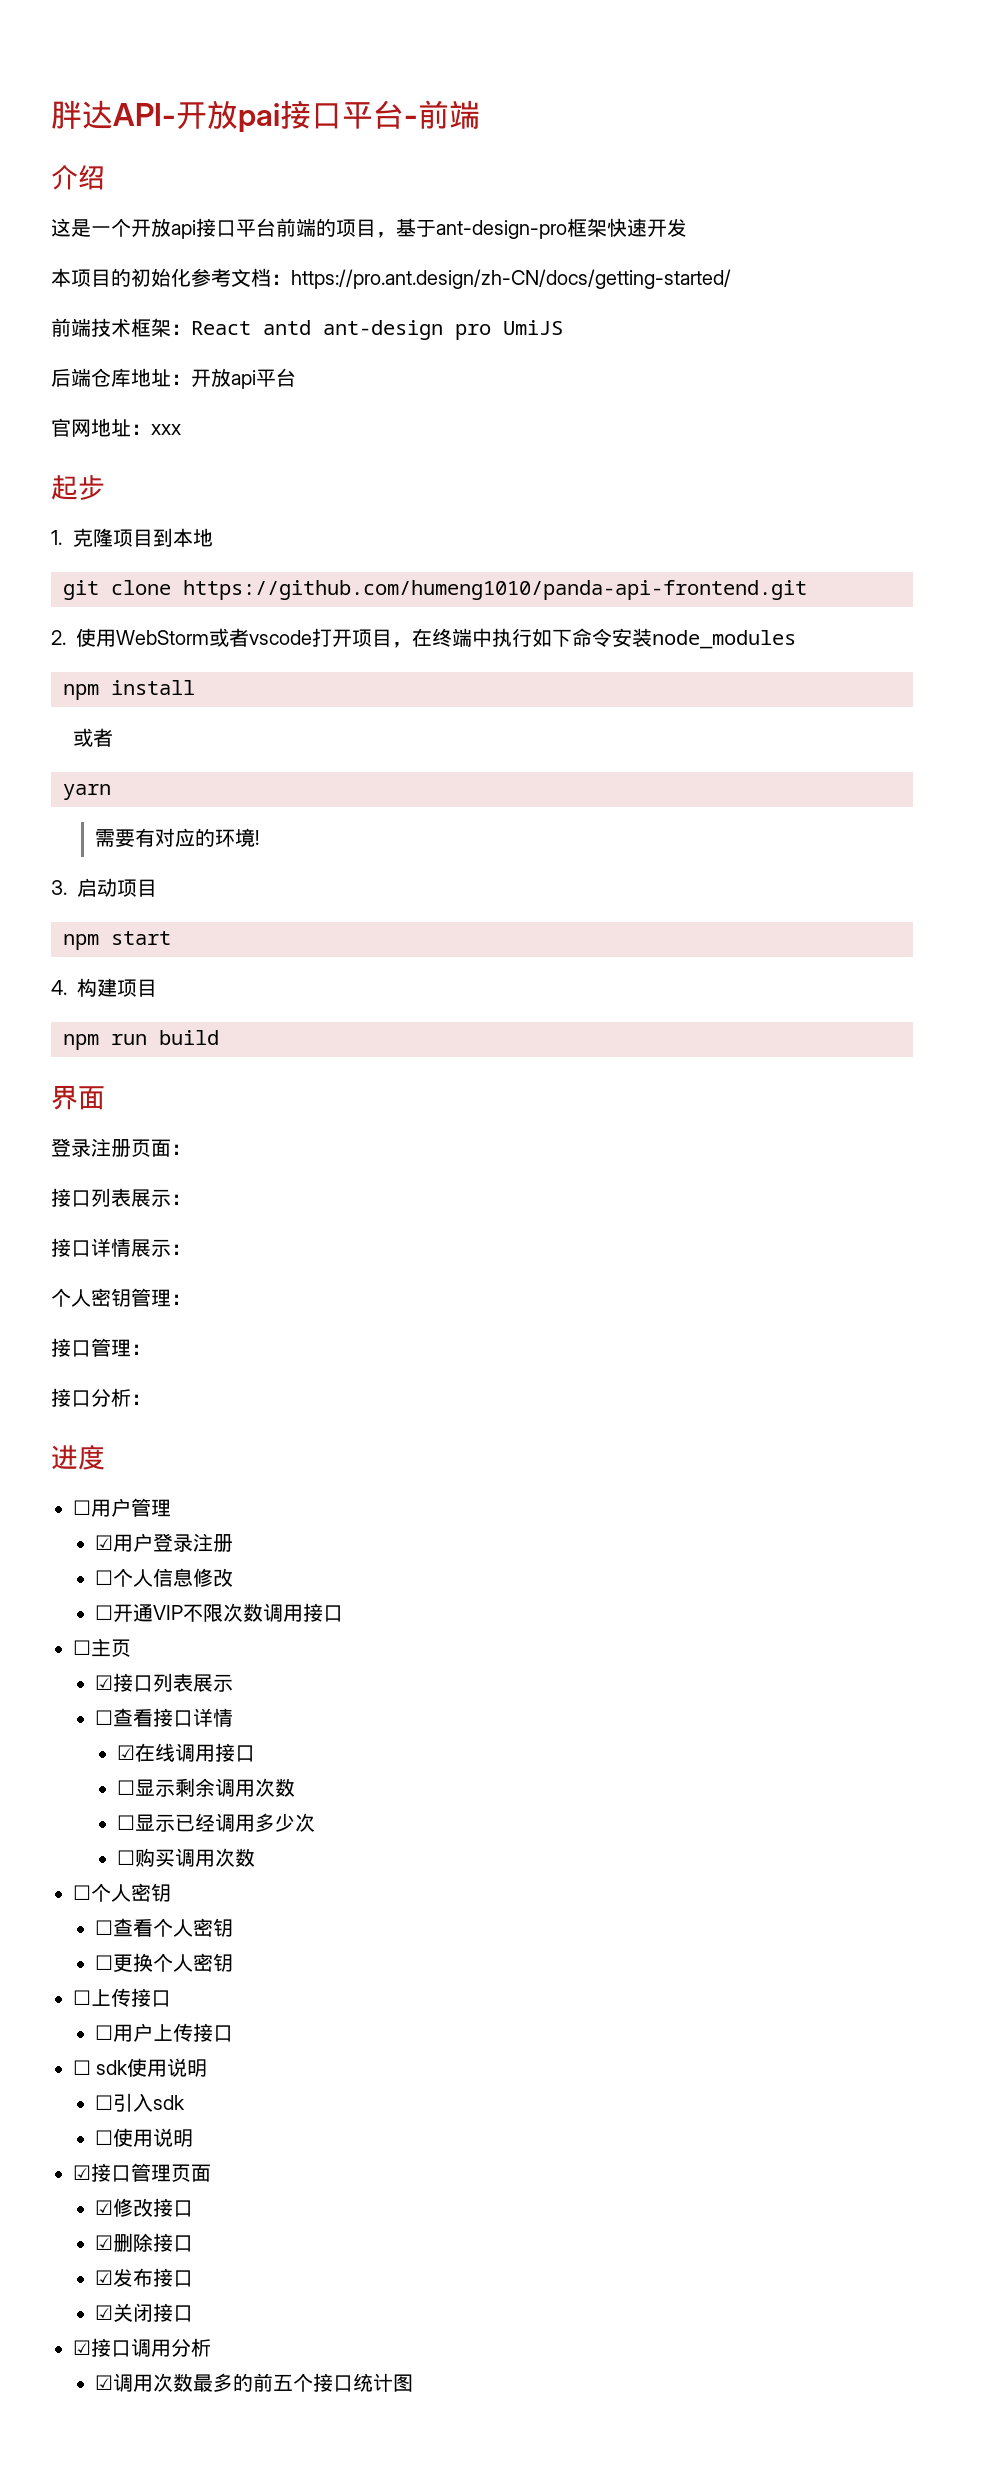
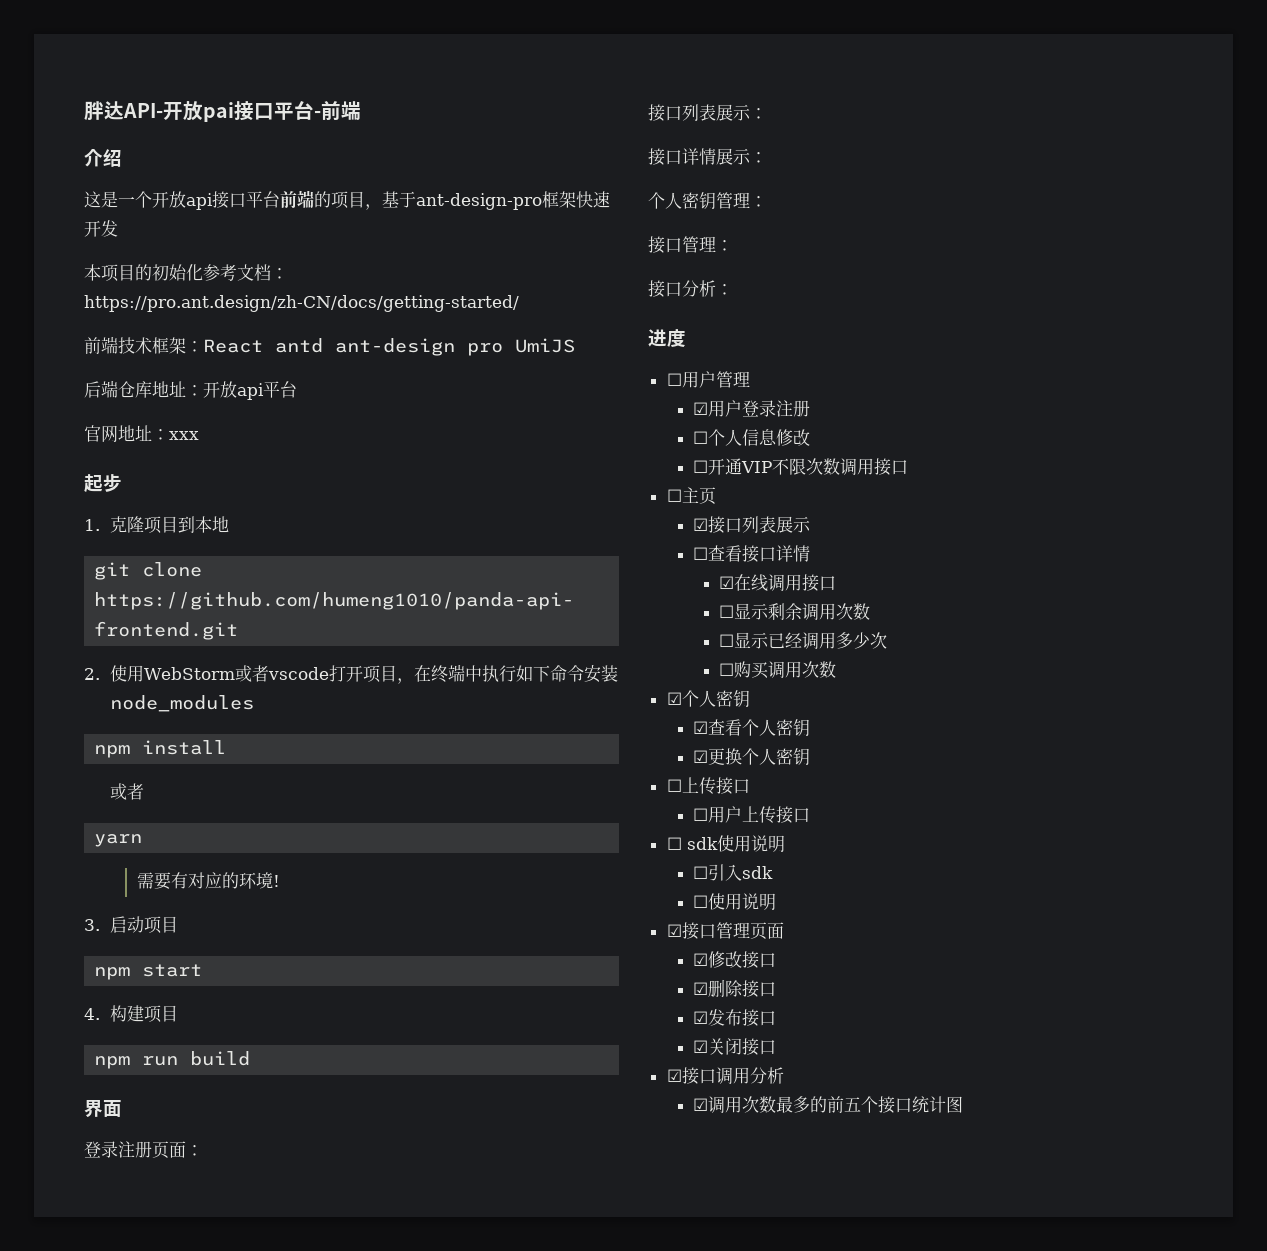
- ☐个人密钥
- ☐查看个人密钥
+ ☑个人密钥
+ ☑查看个人密钥
- ☐更换个人密钥
+ ☑更换个人密钥

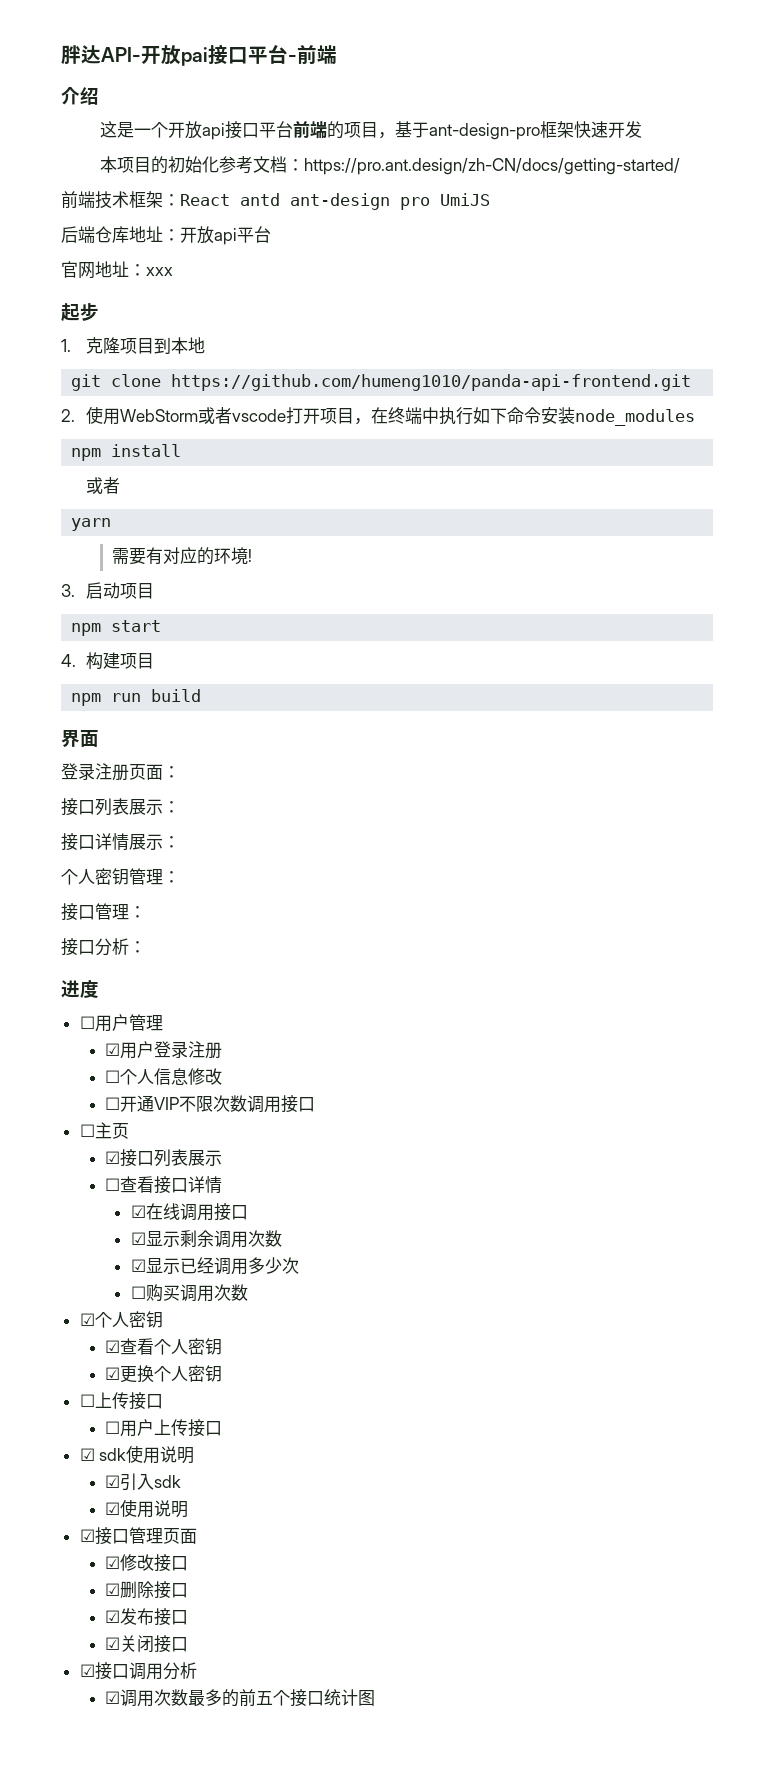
- ☐显示剩余调用次数
+ ☑显示剩余调用次数
- ☐显示已经调用多少次
+ ☑显示已经调用多少次
- ☐ sdk使用说明
+ ☑ sdk使用说明
- ☐引入sdk
+ ☑引入sdk
- ☐使用说明
+ ☑使用说明

